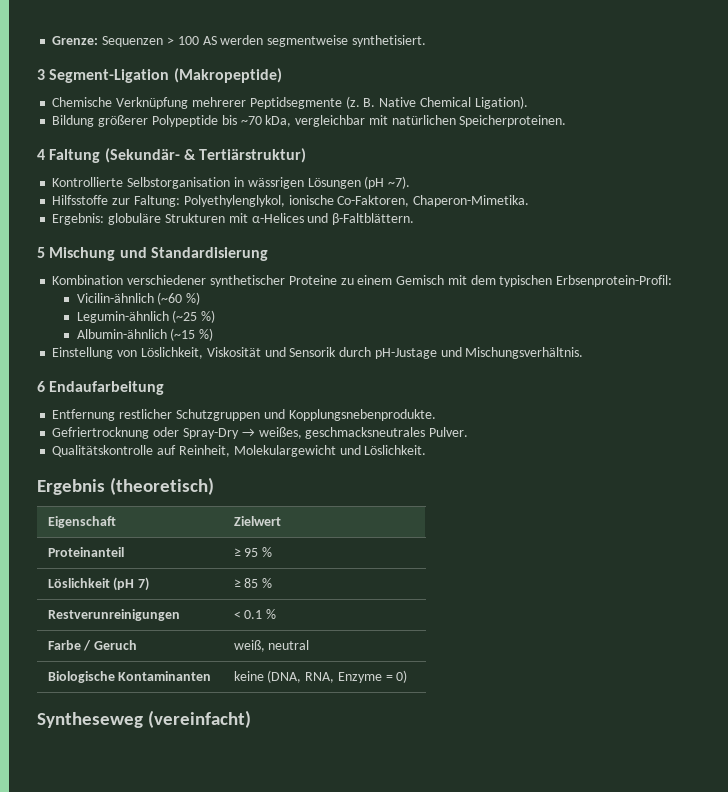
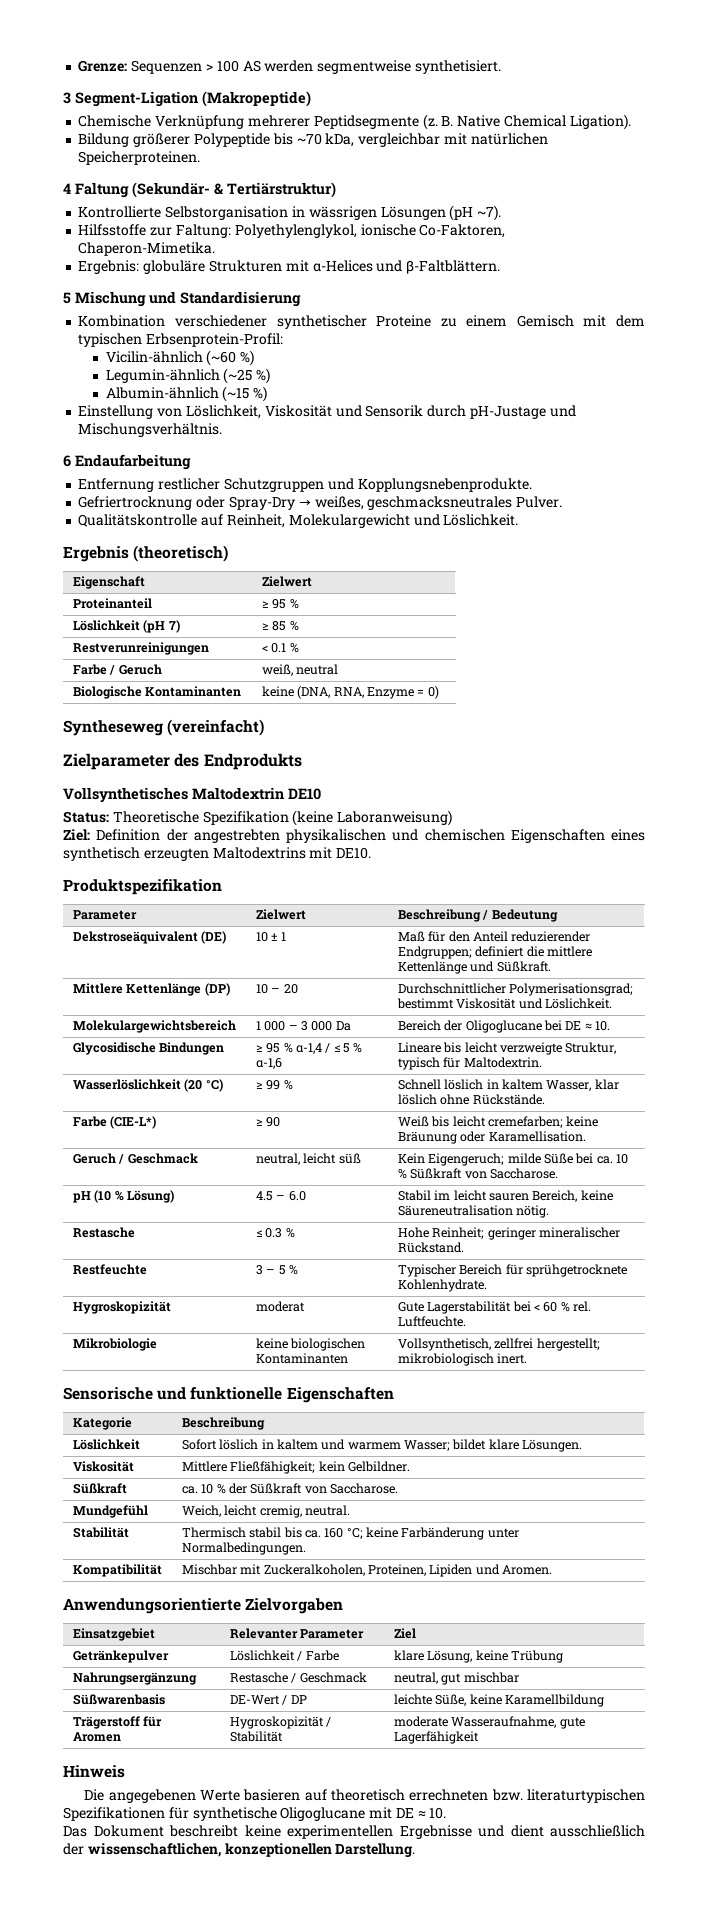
+ Zielparameter des Endprodukts
+ Vollsynthetisches Maltodextrin DE10
+ Status: Theoretische Spezifikation (keine Laboranweisung)
+ Ziel: Definition der angestrebten physikalischen und chemischen Eigenschaften eines synthetisch erzeugten Maltodextrins mit DE10.
+ Produktspezifikation
+ Parameter | Zielwert | Beschreibung / Bedeutung
+ Dekstroseäquivalent (DE) | 10 ± 1 | Maß für den Anteil reduzierender Endgruppen; definiert die mittlere Kettenlänge und Süßkraft.
+ Mittlere Kettenlänge (DP) | 10 – 20 | Durchschnittlicher Polymerisationsgrad; bestimmt Viskosität und Löslichkeit.
+ Molekulargewichtsbereich | 1 000 – 3 000 Da | Bereich der Oligoglucane bei DE ≈ 10.
+ Glycosidische Bindungen | ≥ 95 % α-1,4 / ≤ 5 % α-1,6 | Lineare bis leicht verzweigte Struktur, typisch für Maltodextrin.
+ Wasserlöslichkeit (20 °C) | ≥ 99 % | Schnell löslich in kaltem Wasser, klar löslich ohne Rückstände.
+ Farbe (CIE-L*) | ≥ 90 | Weiß bis leicht cremefarben; keine Bräunung oder Karamellisation.
+ Geruch / Geschmack | neutral, leicht süß | Kein Eigengeruch; milde Süße bei ca. 10 % Süßkraft von Saccharose.
+ pH (10 % Lösung) | 4.5 – 6.0 | Stabil im leicht sauren Bereich, keine Säureneutralisation nötig.
+ Restasche | ≤ 0.3 % | Hohe Reinheit; geringer mineralischer Rückstand.
+ Restfeuchte | 3 – 5 % | Typischer Bereich für sprühgetrocknete Kohlenhydrate.
+ Hygroskopizität | moderat | Gute Lagerstabilität bei < 60 % rel. Luftfeuchte.
+ Mikrobiologie | keine biologischen Kontaminanten | Vollsynthetisch, zellfrei hergestellt; mikrobiologisch inert.
+ Sensorische und funktionelle Eigenschaften
+ Kategorie | Beschreibung
+ Löslichkeit | Sofort löslich in kaltem und warmem Wasser; bildet klare Lösungen.
+ Viskosität | Mittlere Fließfähigkeit; kein Gelbildner.
+ Süßkraft | ca. 10 % der Süßkraft von Saccharose.
+ Mundgefühl | Weich, leicht cremig, neutral.
+ Stabilität | Thermisch stabil bis ca. 160 °C; keine Farbänderung unter Normalbedingungen.
+ Kompatibilität | Mischbar mit Zuckeralkoholen, Proteinen, Lipiden und Aromen.
+ Anwendungsorientierte Zielvorgaben
+ Einsatzgebiet | Relevanter Parameter | Ziel
+ Getränkepulver | Löslichkeit / Farbe | klare Lösung, keine Trübung
+ Nahrungsergänzung | Restasche / Geschmack | neutral, gut mischbar
+ Süßwarenbasis | DE-Wert / DP | leichte Süße, keine Karamellbildung
+ Trägerstoff für Aromen | Hygroskopizität / Stabilität | moderate Wasseraufnahme, gute Lagerfähigkeit
+ Hinweis
+ Die angegebenen Werte basieren auf theoretisch errechneten bzw. literaturtypischen Spezifikationen für synthetische Oligoglucane mit DE ≈ 10.
+ Das Dokument beschreibt keine experimentellen Ergebnisse und dient ausschließlich der wissenschaftlichen, konzeptionellen Darstellung.

